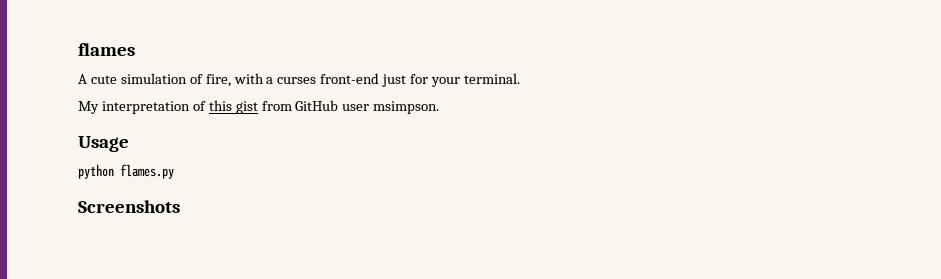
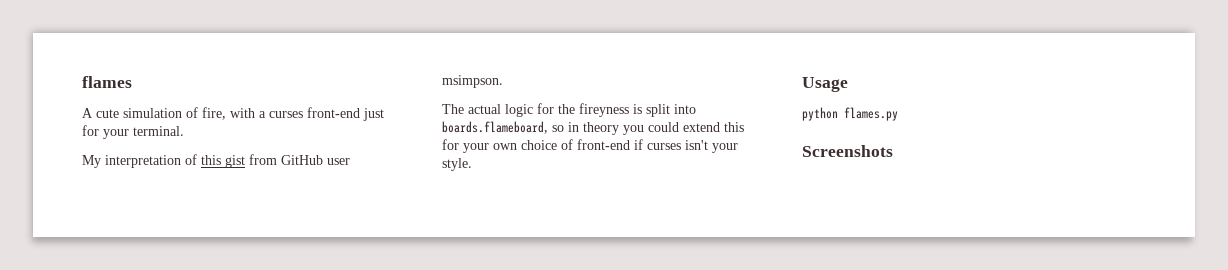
+ The actual logic for the fireyness is split into boards.flameboard, so in theory you could extend this for your own choice of front-end if curses isn't your style.

